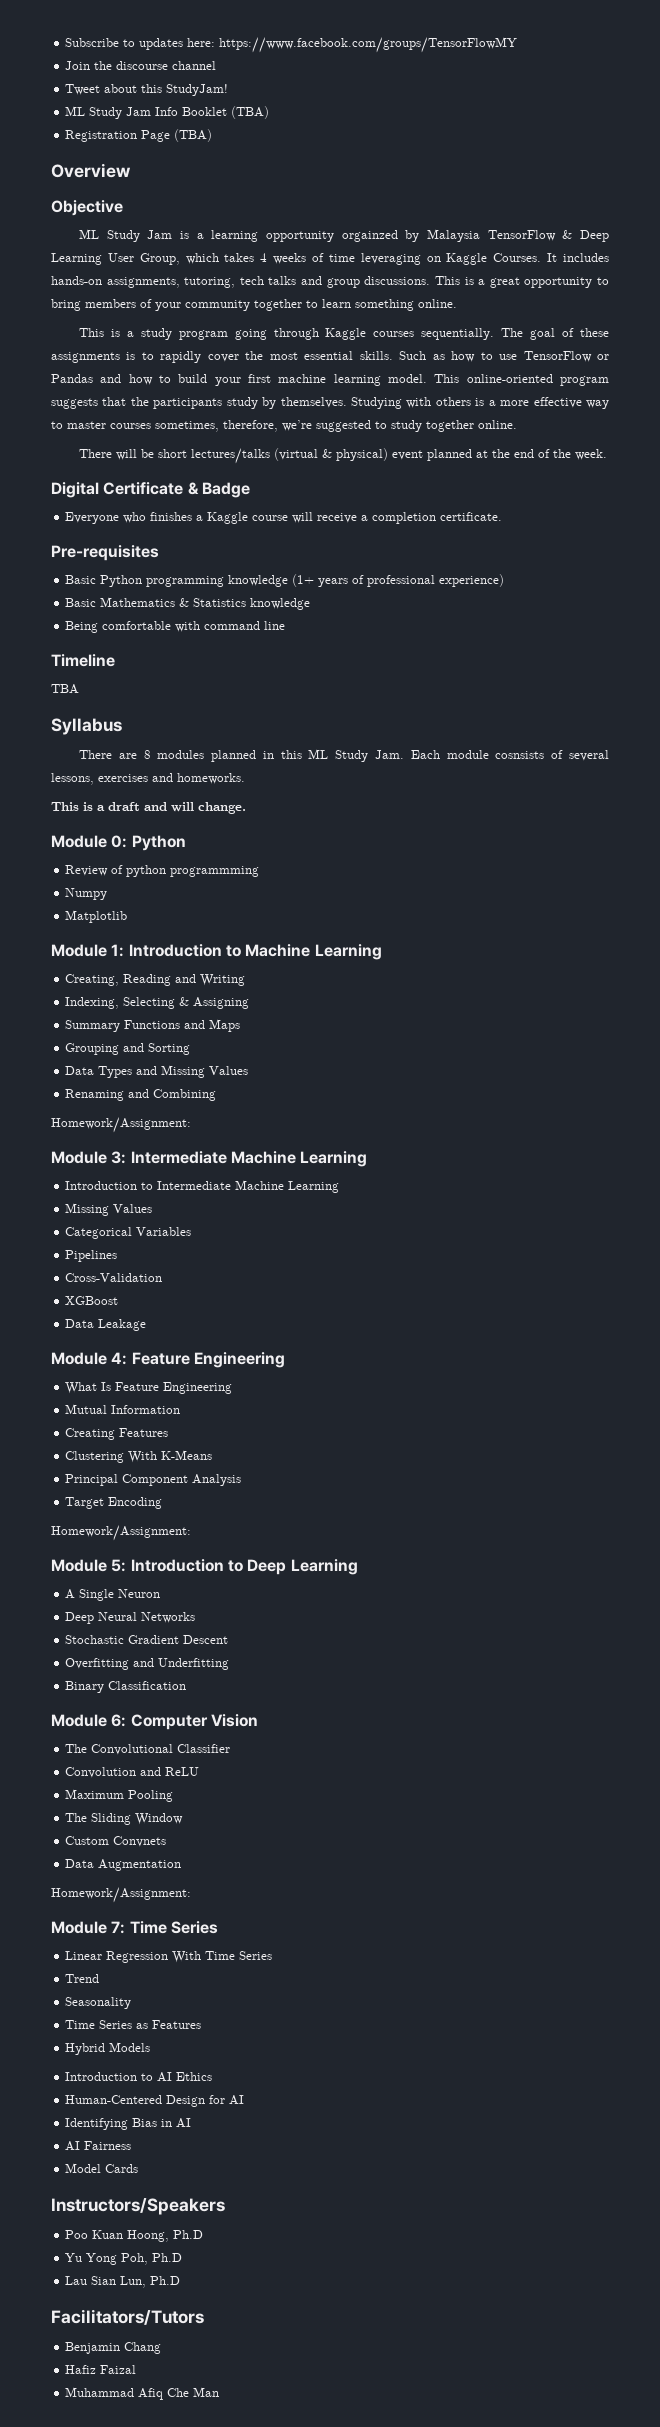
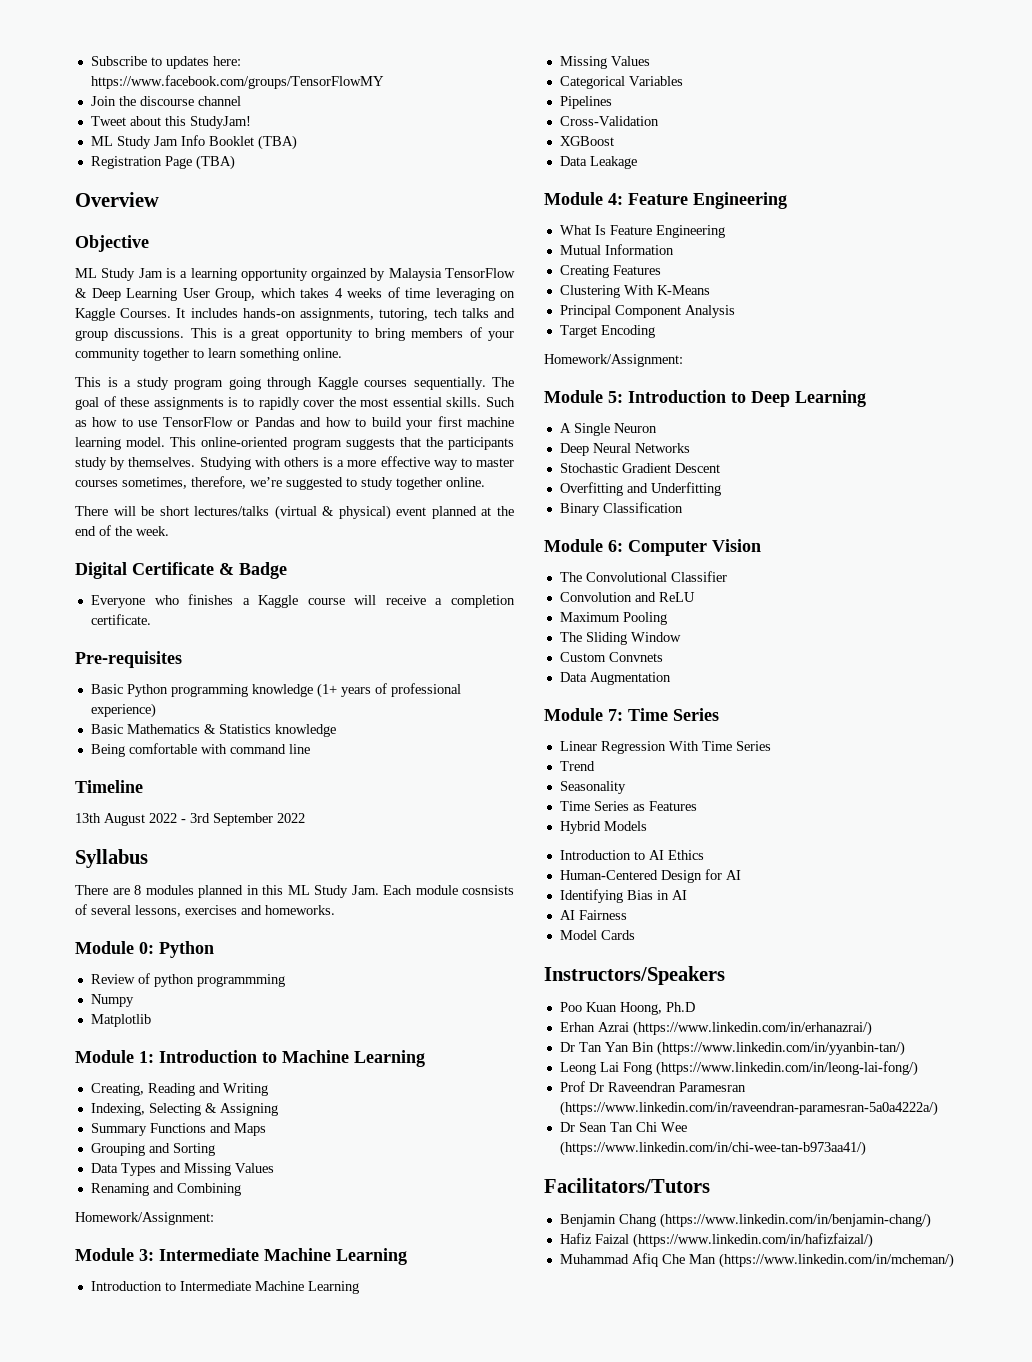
- TBA
+ 13th August 2022 - 3rd September 2022
- This is a draft and will change.
  Data Augmentation
- Homework/Assignment:
- Yu Yong Poh, Ph.D
- Lau Sian Lun, Ph.D
+ Erhan Azrai (https://www.linkedin.com/in/erhanazrai/)
+ Dr Tan Yan Bin (https://www.linkedin.com/in/yyanbin-tan/)
+ Leong Lai Fong (https://www.linkedin.com/in/leong-lai-fong/)
+ Prof Dr Raveendran Paramesran (https://www.linkedin.com/in/raveendran-paramesran-5a0a4222a/)
+ Dr Sean Tan Chi Wee (https://www.linkedin.com/in/chi-wee-tan-b973aa41/)
- Benjamin Chang
+ Benjamin Chang (https://www.linkedin.com/in/benjamin-chang/)
- Hafiz Faizal
+ Hafiz Faizal (https://www.linkedin.com/in/hafizfaizal/)
- Muhammad Afiq Che Man
+ Muhammad Afiq Che Man (https://www.linkedin.com/in/mcheman/)

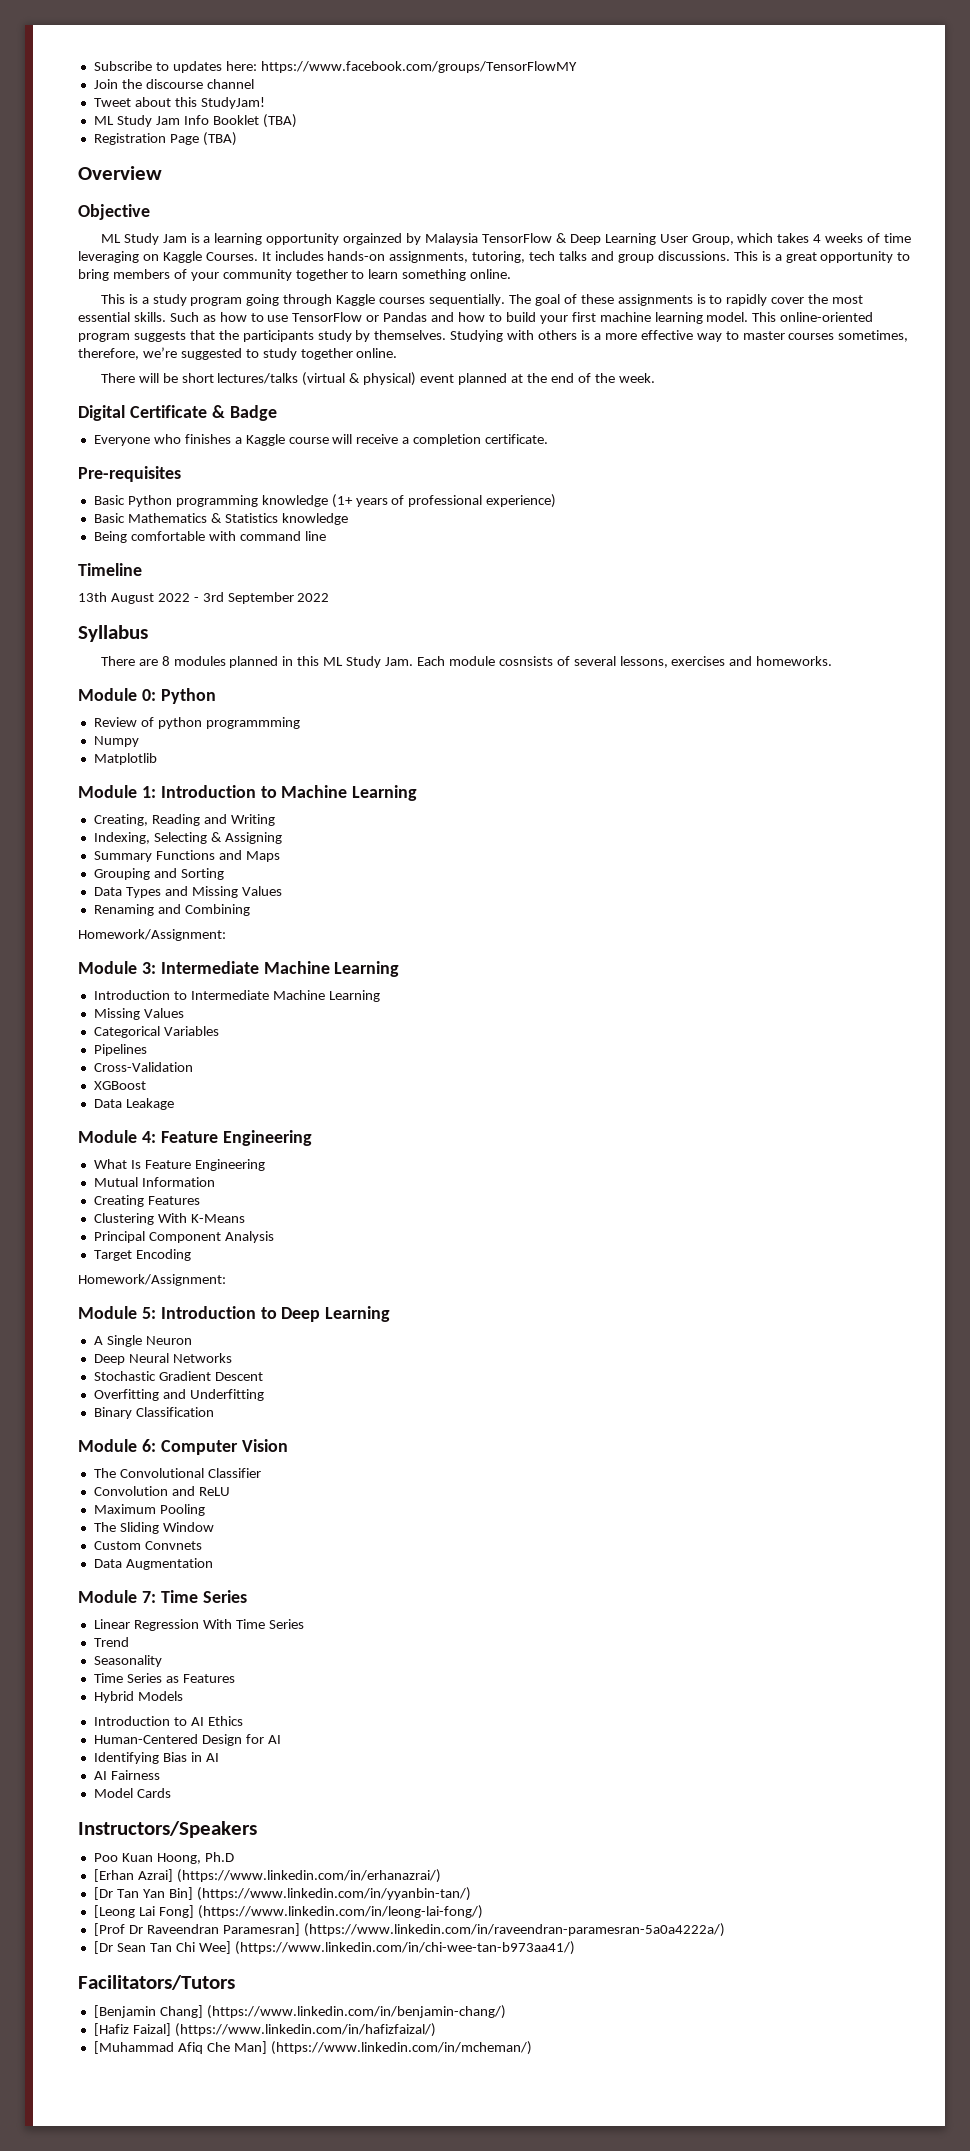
- Erhan Azrai (https://www.linkedin.com/in/erhanazrai/)
+ [Erhan Azrai] (https://www.linkedin.com/in/erhanazrai/)
- Dr Tan Yan Bin (https://www.linkedin.com/in/yyanbin-tan/)
+ [Dr Tan Yan Bin] (https://www.linkedin.com/in/yyanbin-tan/)
- Leong Lai Fong (https://www.linkedin.com/in/leong-lai-fong/)
+ [Leong Lai Fong] (https://www.linkedin.com/in/leong-lai-fong/)
- Prof Dr Raveendran Paramesran (https://www.linkedin.com/in/raveendran-paramesran-5a0a4222a/)
+ [Prof Dr Raveendran Paramesran] (https://www.linkedin.com/in/raveendran-paramesran-5a0a4222a/)
- Dr Sean Tan Chi Wee (https://www.linkedin.com/in/chi-wee-tan-b973aa41/)
+ [Dr Sean Tan Chi Wee] (https://www.linkedin.com/in/chi-wee-tan-b973aa41/)
- Benjamin Chang (https://www.linkedin.com/in/benjamin-chang/)
+ [Benjamin Chang] (https://www.linkedin.com/in/benjamin-chang/)
- Hafiz Faizal (https://www.linkedin.com/in/hafizfaizal/)
+ [Hafiz Faizal] (https://www.linkedin.com/in/hafizfaizal/)
- Muhammad Afiq Che Man (https://www.linkedin.com/in/mcheman/)
+ [Muhammad Afiq Che Man] (https://www.linkedin.com/in/mcheman/)

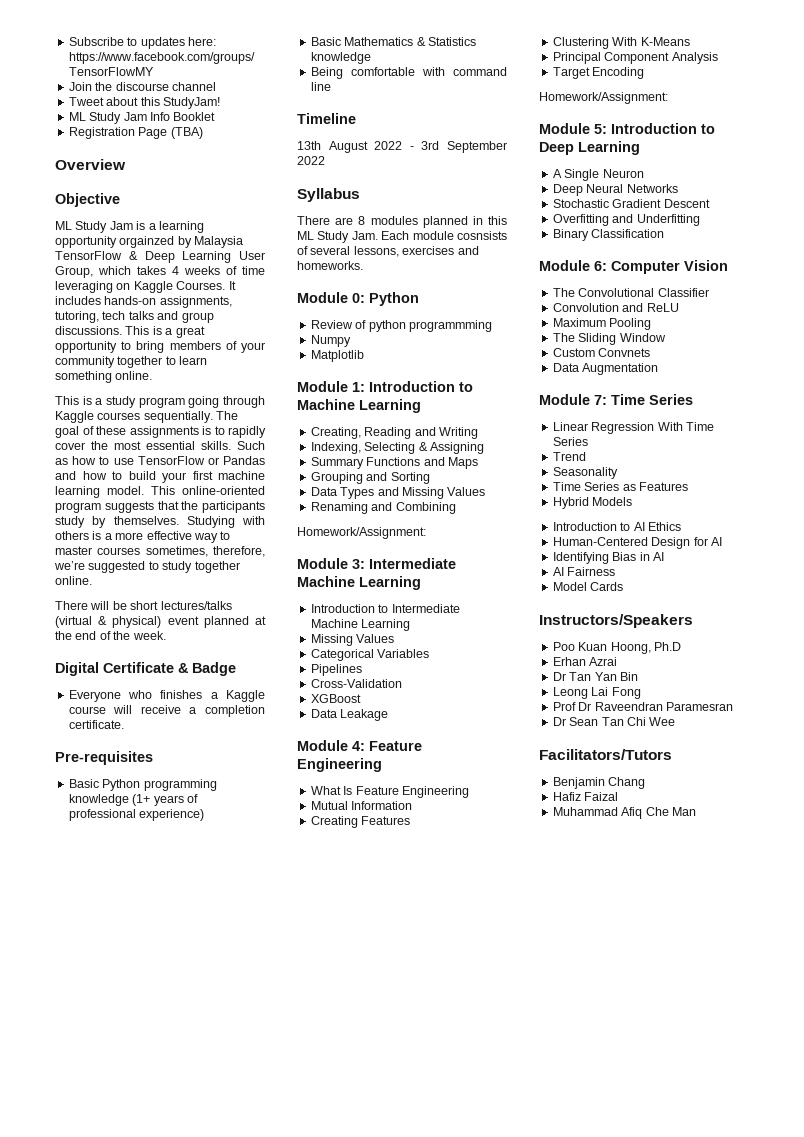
- ML Study Jam Info Booklet (TBA)
+ ML Study Jam Info Booklet
- [Erhan Azrai] (https://www.linkedin.com/in/erhanazrai/)
- [Dr Tan Yan Bin] (https://www.linkedin.com/in/yyanbin-tan/)
- [Leong Lai Fong] (https://www.linkedin.com/in/leong-lai-fong/)
- [Prof Dr Raveendran Paramesran] (https://www.linkedin.com/in/raveendran-paramesran-5a0a4222a/)
- [Dr Sean Tan Chi Wee] (https://www.linkedin.com/in/chi-wee-tan-b973aa41/)
+ Erhan Azrai
+ Dr Tan Yan Bin
+ Leong Lai Fong
+ Prof Dr Raveendran Paramesran
+ Dr Sean Tan Chi Wee
- [Benjamin Chang] (https://www.linkedin.com/in/benjamin-chang/)
- [Hafiz Faizal] (https://www.linkedin.com/in/hafizfaizal/)
- [Muhammad Afiq Che Man] (https://www.linkedin.com/in/mcheman/)
+ Benjamin Chang
+ Hafiz Faizal
+ Muhammad Afiq Che Man

